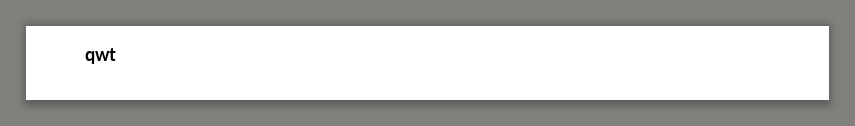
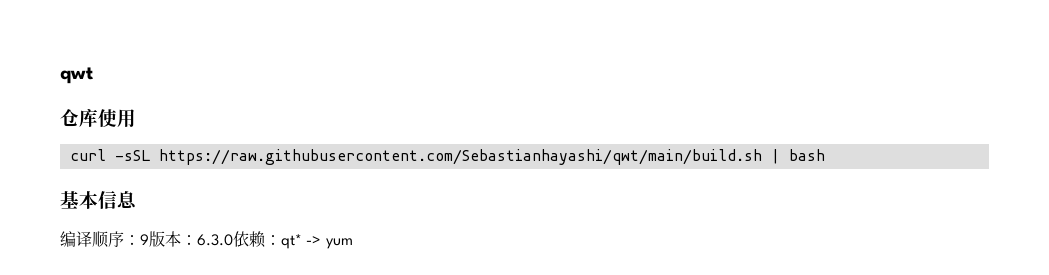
+ 仓库使用
+ curl -sSL https://raw.githubusercontent.com/Sebastianhayashi/qwt/main/build.sh | bash
+ 基本信息
+ 编译顺序：9版本：6.3.0依赖：qt* -> yum

